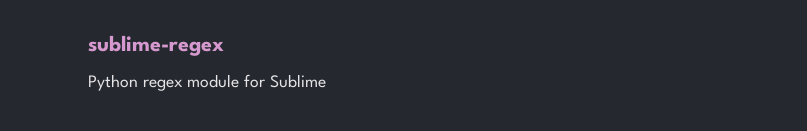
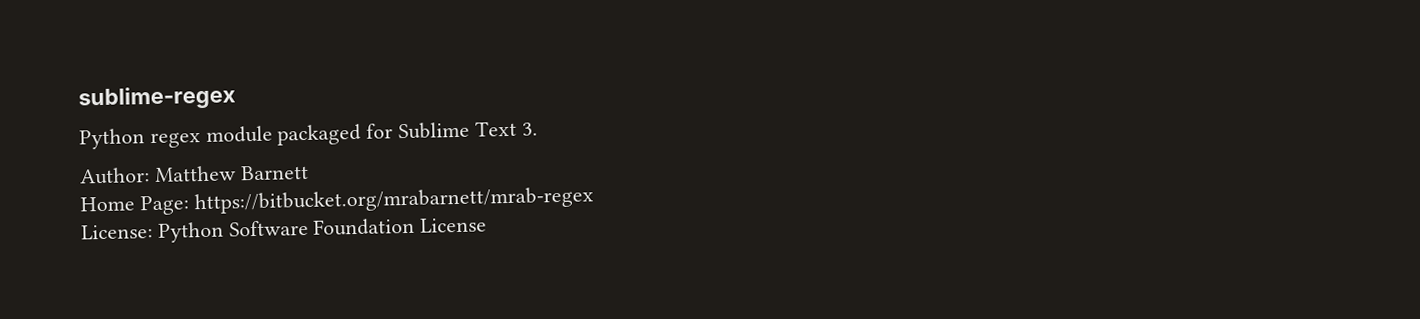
- Python regex module for Sublime
+ Python regex module packaged for Sublime Text 3.
+ Author: Matthew Barnett
+ Home Page: https://bitbucket.org/mrabarnett/mrab-regex
+ License: Python Software Foundation License

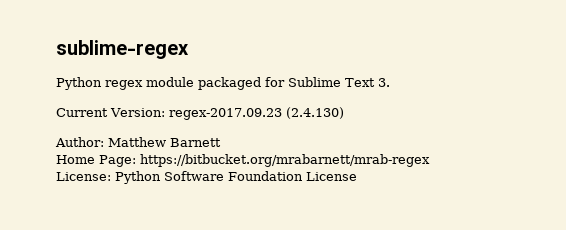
+ Current Version: regex-2017.09.23 (2.4.130)

